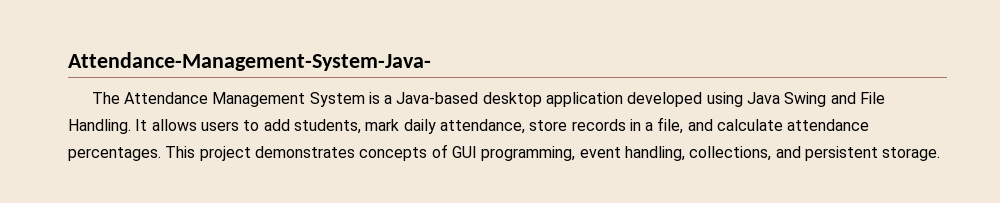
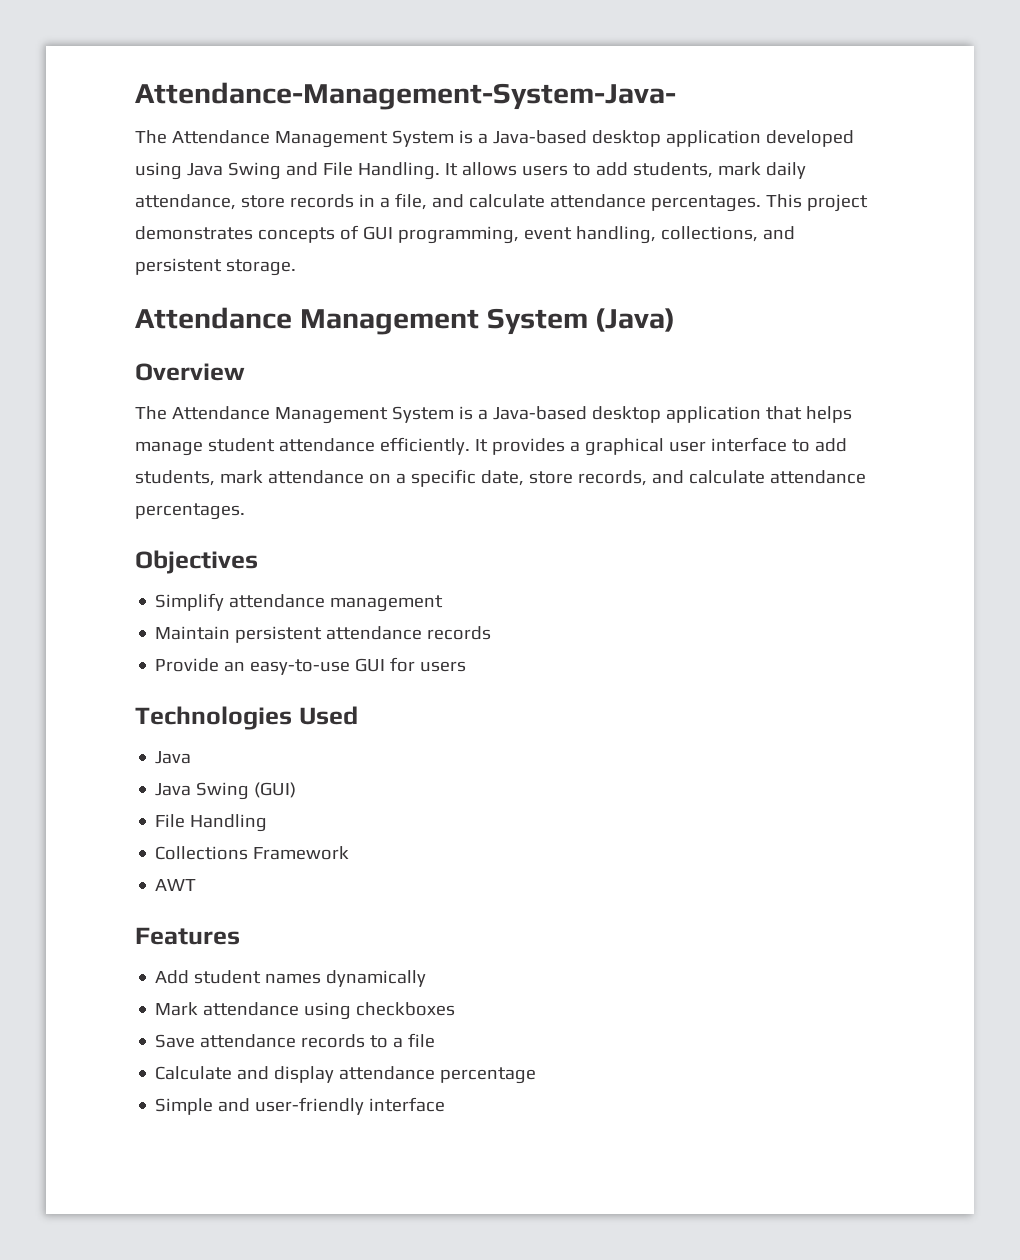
+ Attendance Management System (Java)
+ Overview
+ The Attendance Management System is a Java-based desktop application that helps manage student attendance efficiently. It provides a graphical user interface to add students, mark attendance on a specific date, store records, and calculate attendance percentages.
+ Objectives
+ Simplify attendance management
+ Maintain persistent attendance records
+ Provide an easy-to-use GUI for users
+ Technologies Used
+ Java
+ Java Swing (GUI)
+ File Handling
+ Collections Framework
+ AWT
+ Features
+ Add student names dynamically
+ Mark attendance using checkboxes
+ Save attendance records to a file
+ Calculate and display attendance percentage
+ Simple and user-friendly interface

